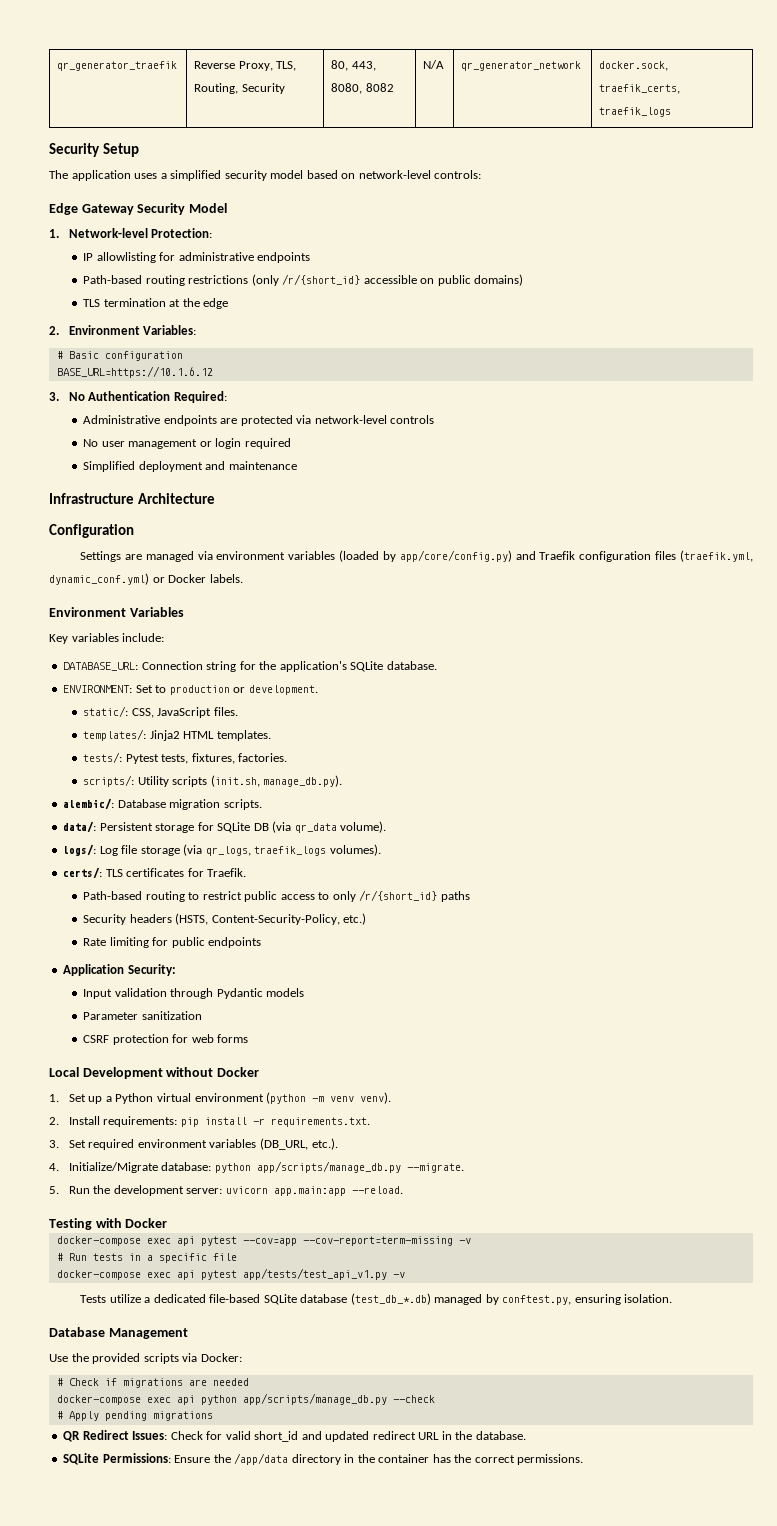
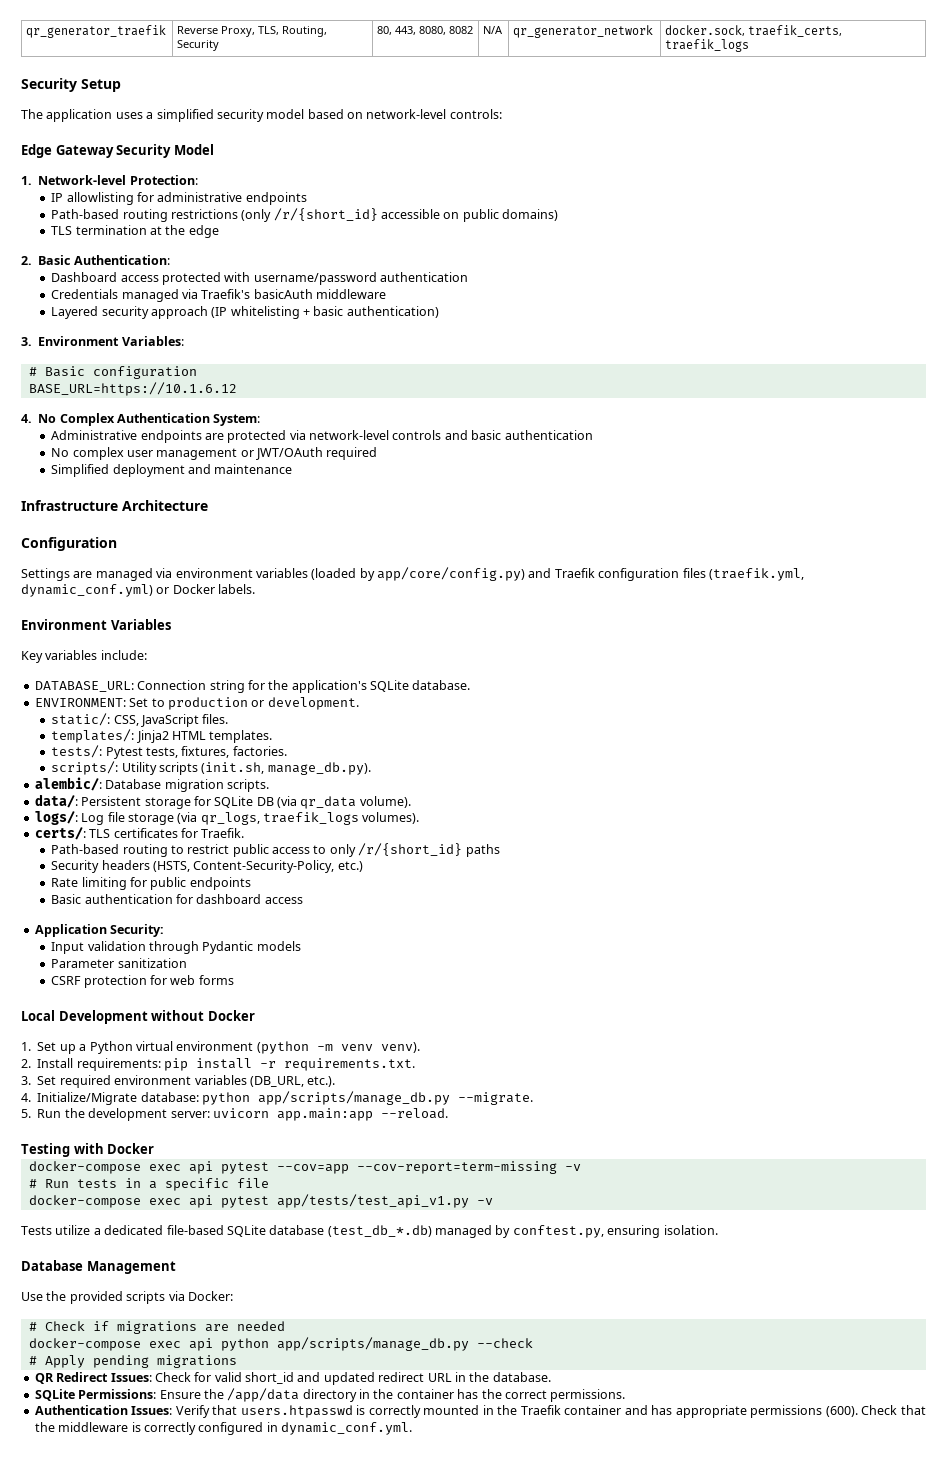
- 2. Environment Variables:
+ 2. Basic Authentication:
+ Dashboard access protected with username/password authentication
+ Credentials managed via Traefik's basicAuth middleware
+ Layered security approach (IP whitelisting + basic authentication)
+ 3. Environment Variables:
- 3. No Authentication Required:
+ 4. No Complex Authentication System:
- Administrative endpoints are protected via network-level controls
- No user management or login required
+ Administrative endpoints are protected via network-level controls and basic authentication
+ No complex user management or JWT/OAuth required
+ Basic authentication for dashboard access
+ Authentication Issues: Verify that users.htpasswd is correctly mounted in the Traefik container and has appropriate permissions (600). Check that the middleware is correctly configured in dynamic_conf.yml.

